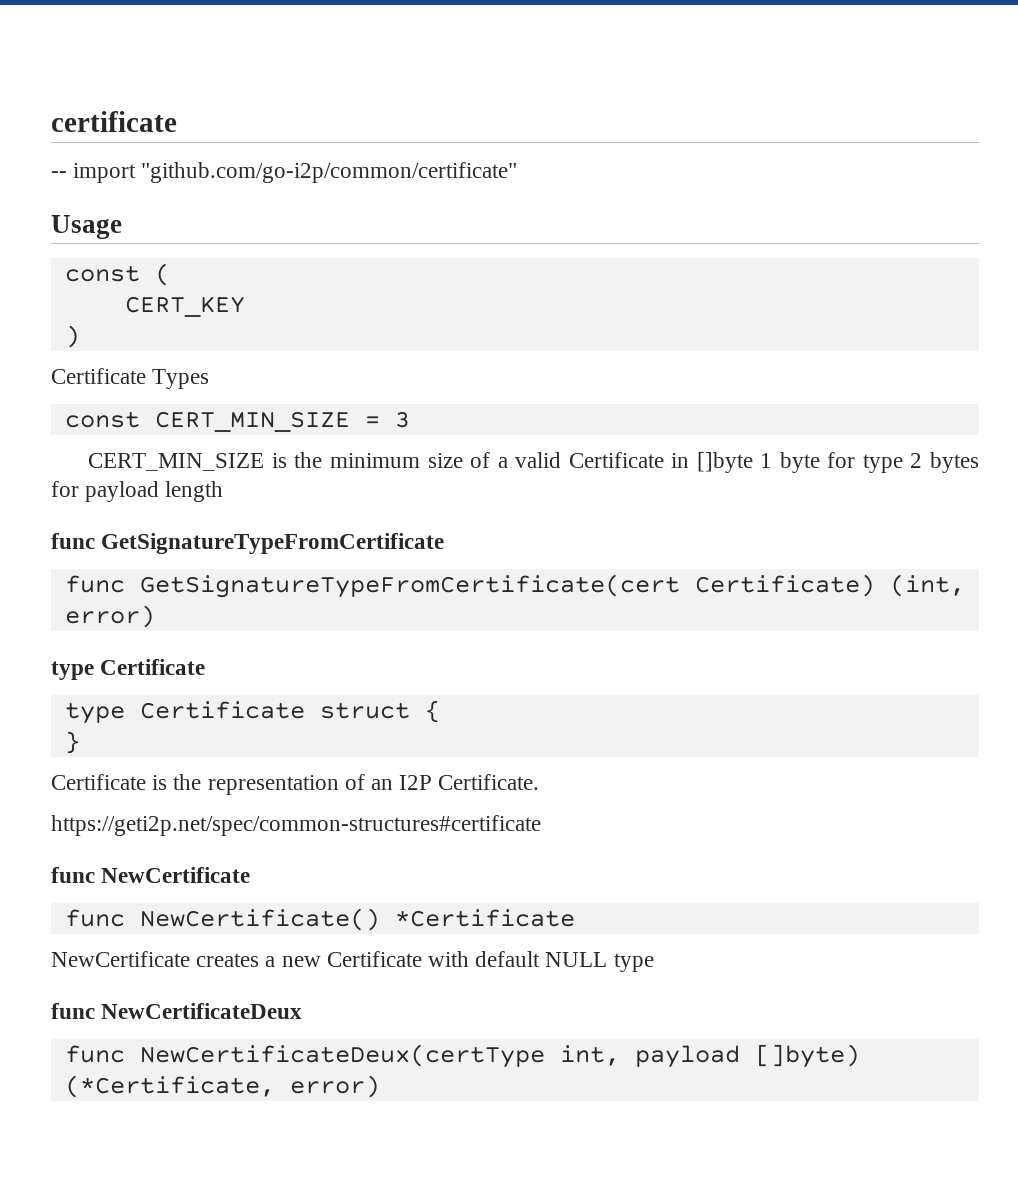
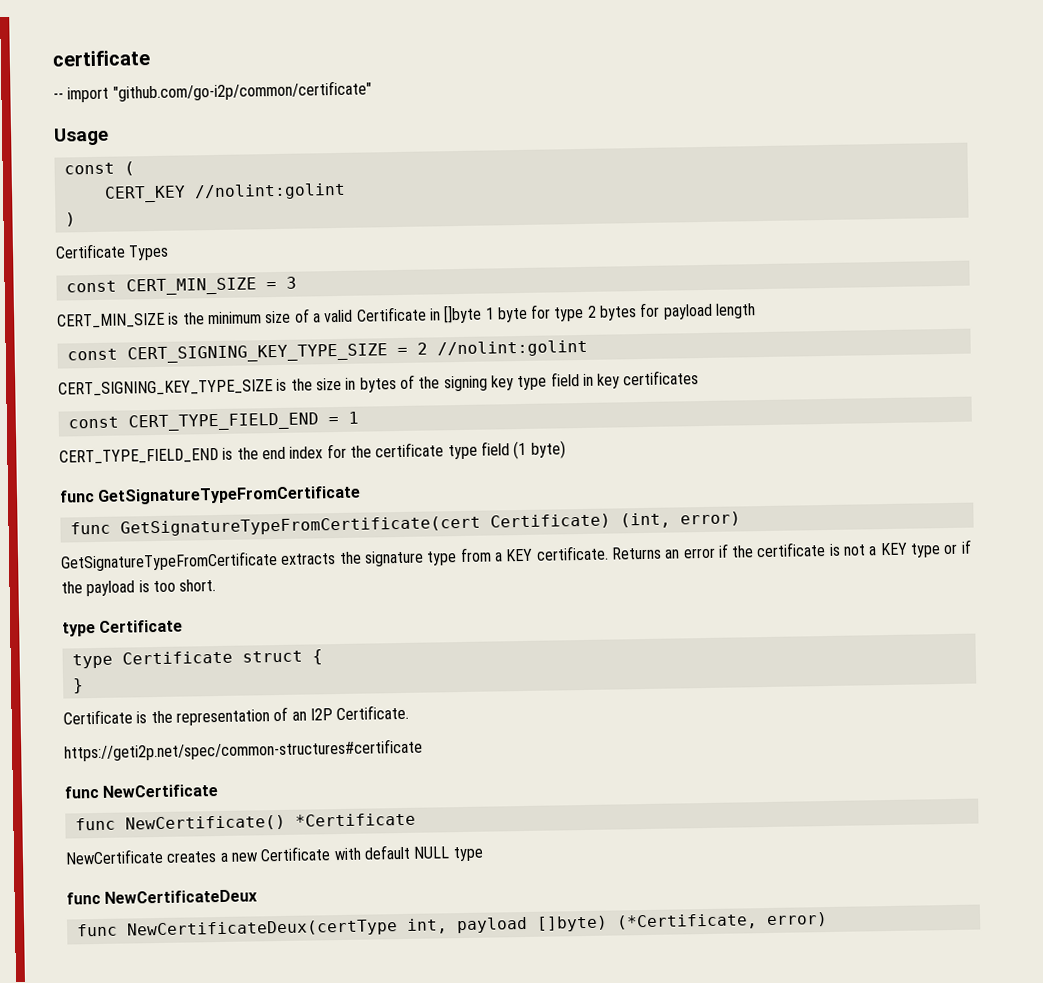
- CERT_KEY
+ CERT_KEY //nolint:golint
+ const CERT_SIGNING_KEY_TYPE_SIZE = 2 //nolint:golint
+ CERT_SIGNING_KEY_TYPE_SIZE is the size in bytes of the signing key type field in key certificates
+ const CERT_TYPE_FIELD_END = 1
+ CERT_TYPE_FIELD_END is the end index for the certificate type field (1 byte)
+ GetSignatureTypeFromCertificate extracts the signature type from a KEY certificate. Returns an error if the certificate is not a KEY type or if the payload is too short.

